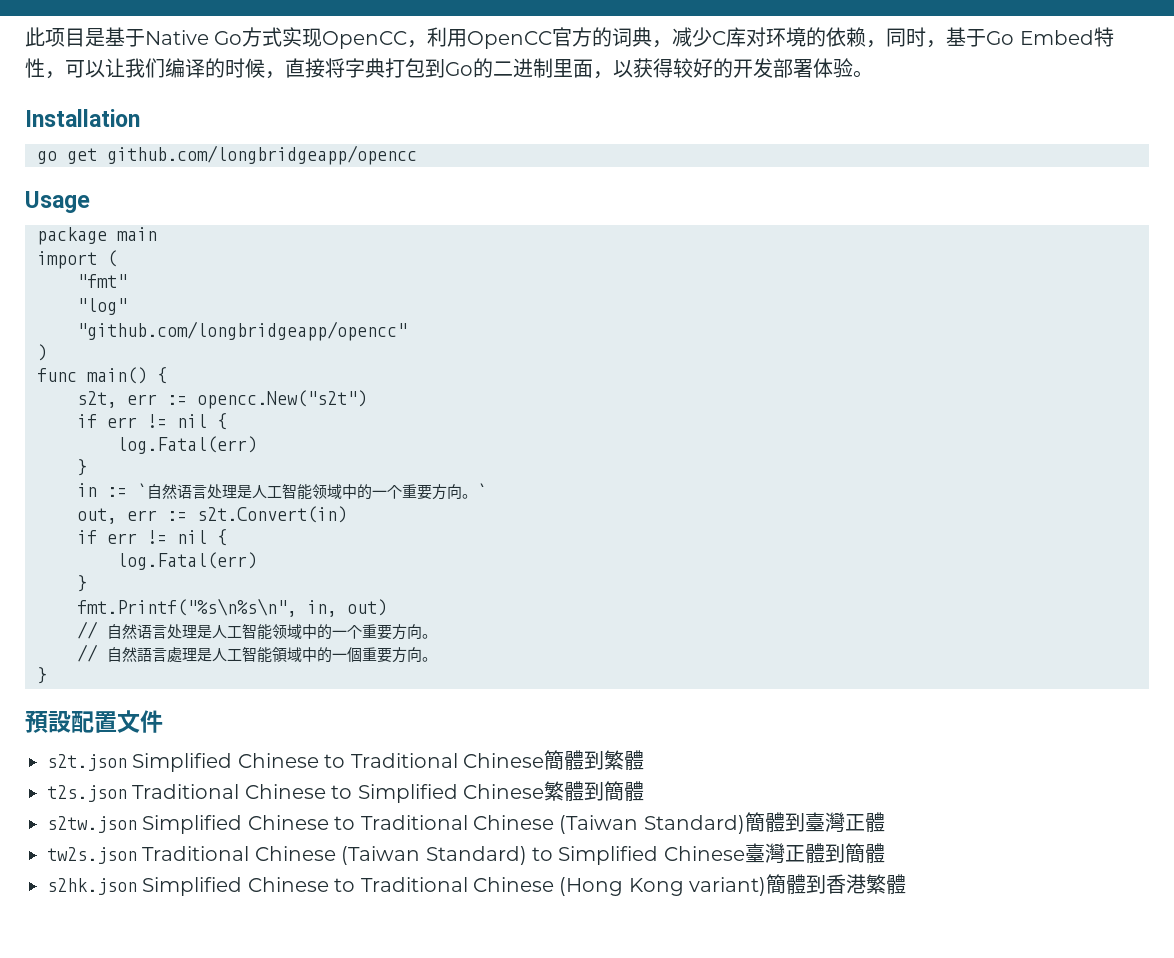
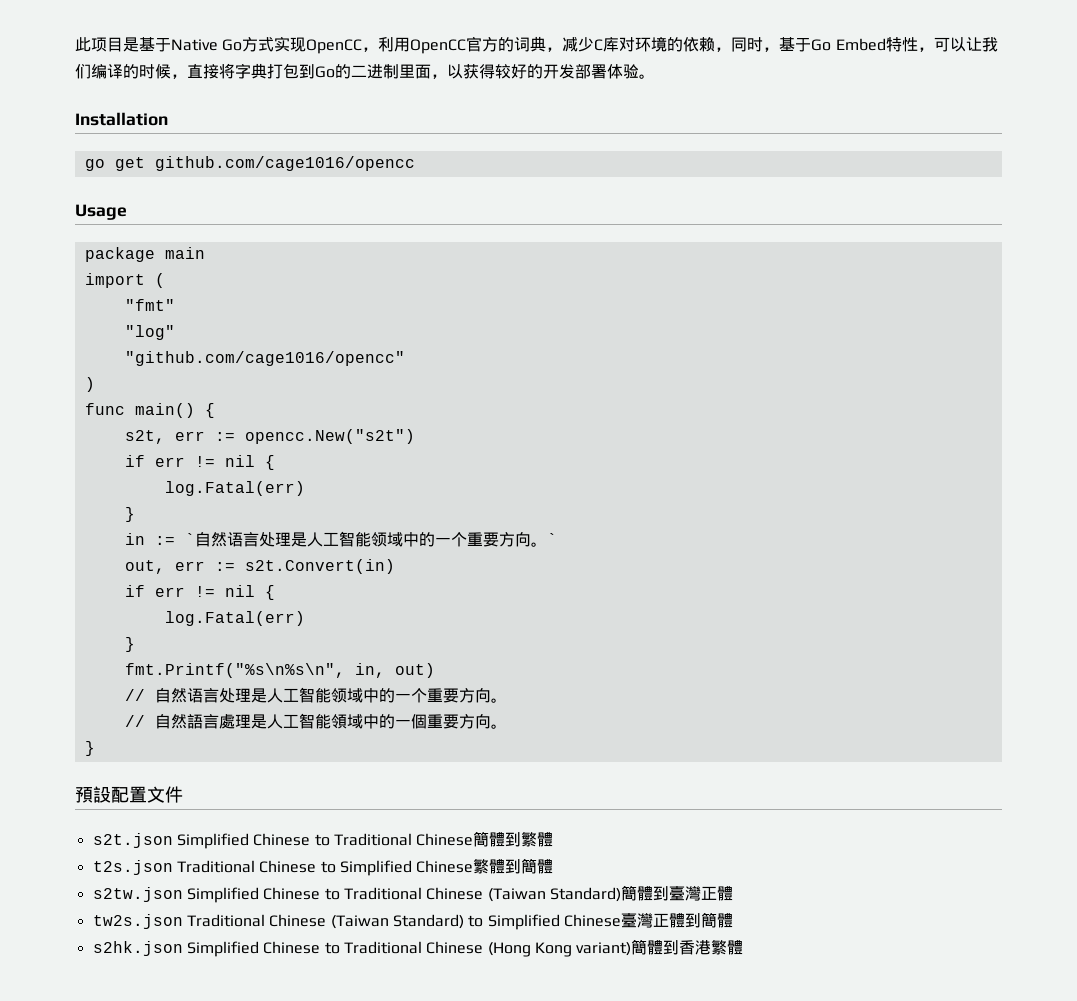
- go get github.com/longbridgeapp/opencc
+ go get github.com/cage1016/opencc
- "github.com/longbridgeapp/opencc"
+ "github.com/cage1016/opencc"

